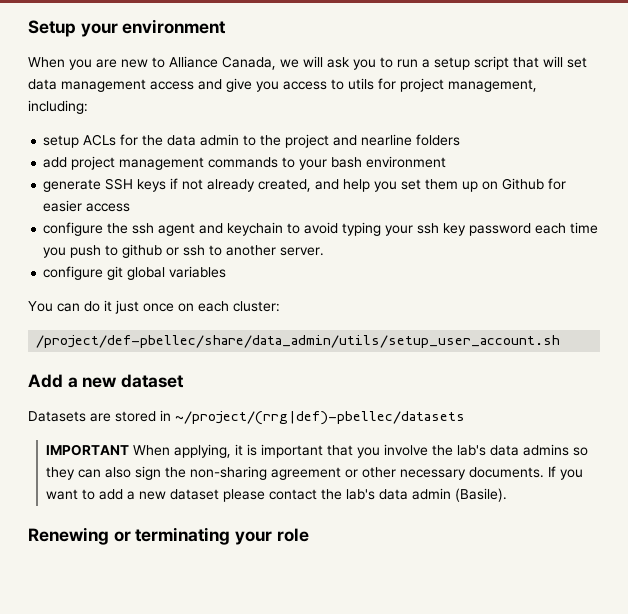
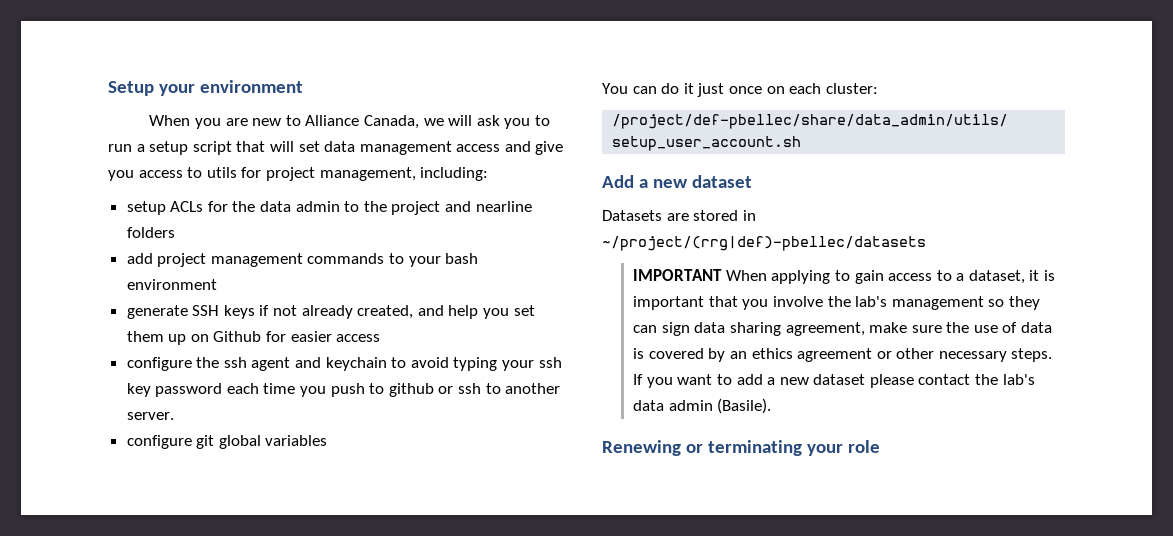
- IMPORTANT When applying, it is important that you involve the lab's data admins so they can also sign the non-sharing agreement or other necessary documents.
+ IMPORTANT When applying to gain access to a dataset, it is important that you involve the lab's management so they can sign data sharing agreement, make sure the use of data is covered by an ethics agreement or other necessary steps.

